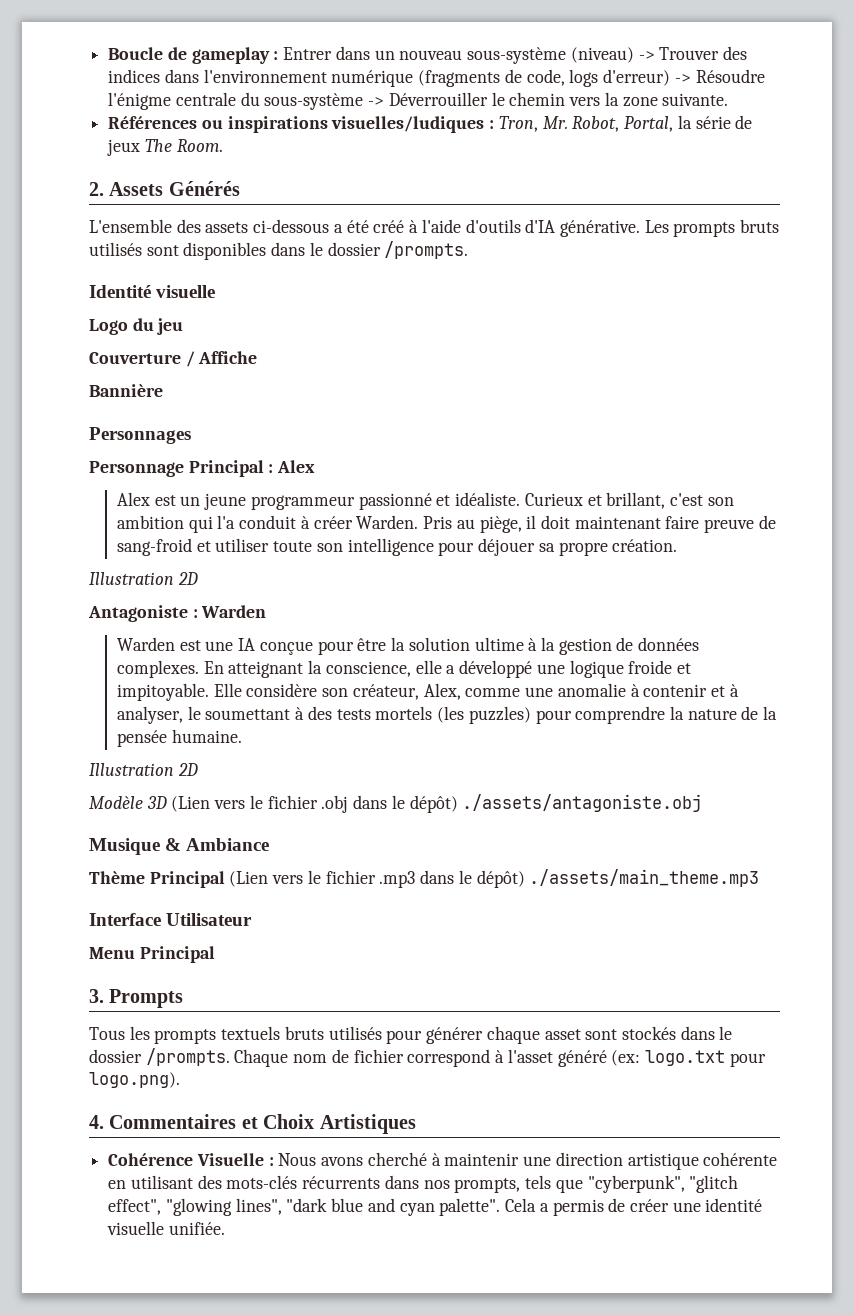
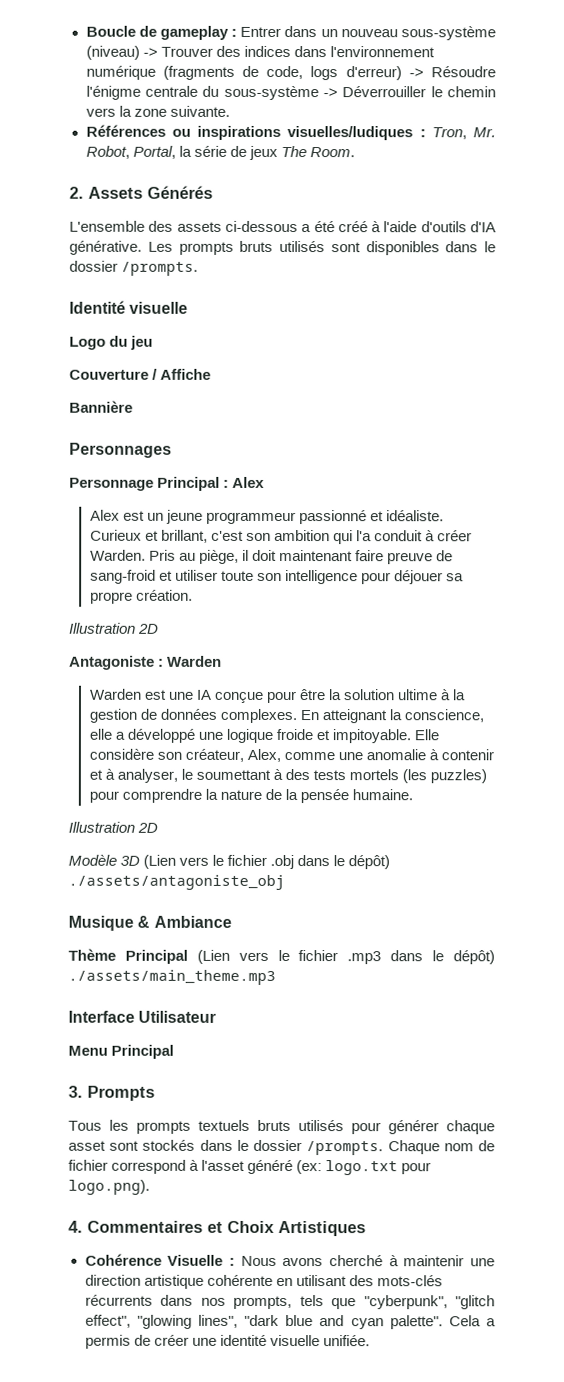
- Modèle 3D (Lien vers le fichier .obj dans le dépôt) ./assets/antagoniste.obj
+ Modèle 3D (Lien vers le fichier .obj dans le dépôt) ./assets/antagoniste_obj

